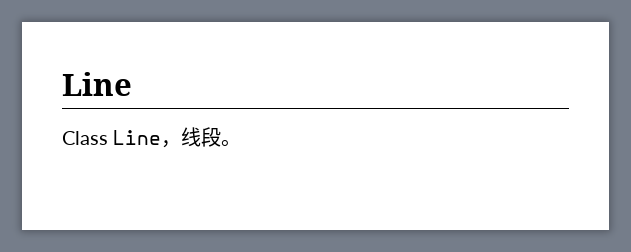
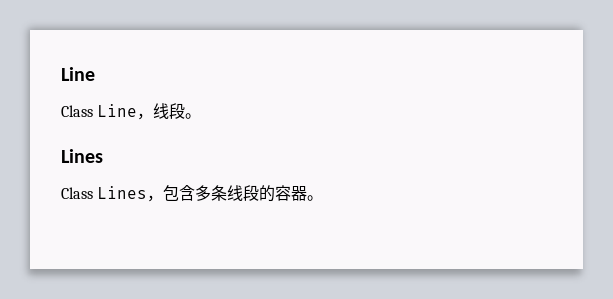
  Class Line，线段。
+ Lines
+ Class Lines，包含多条线段的容器。

